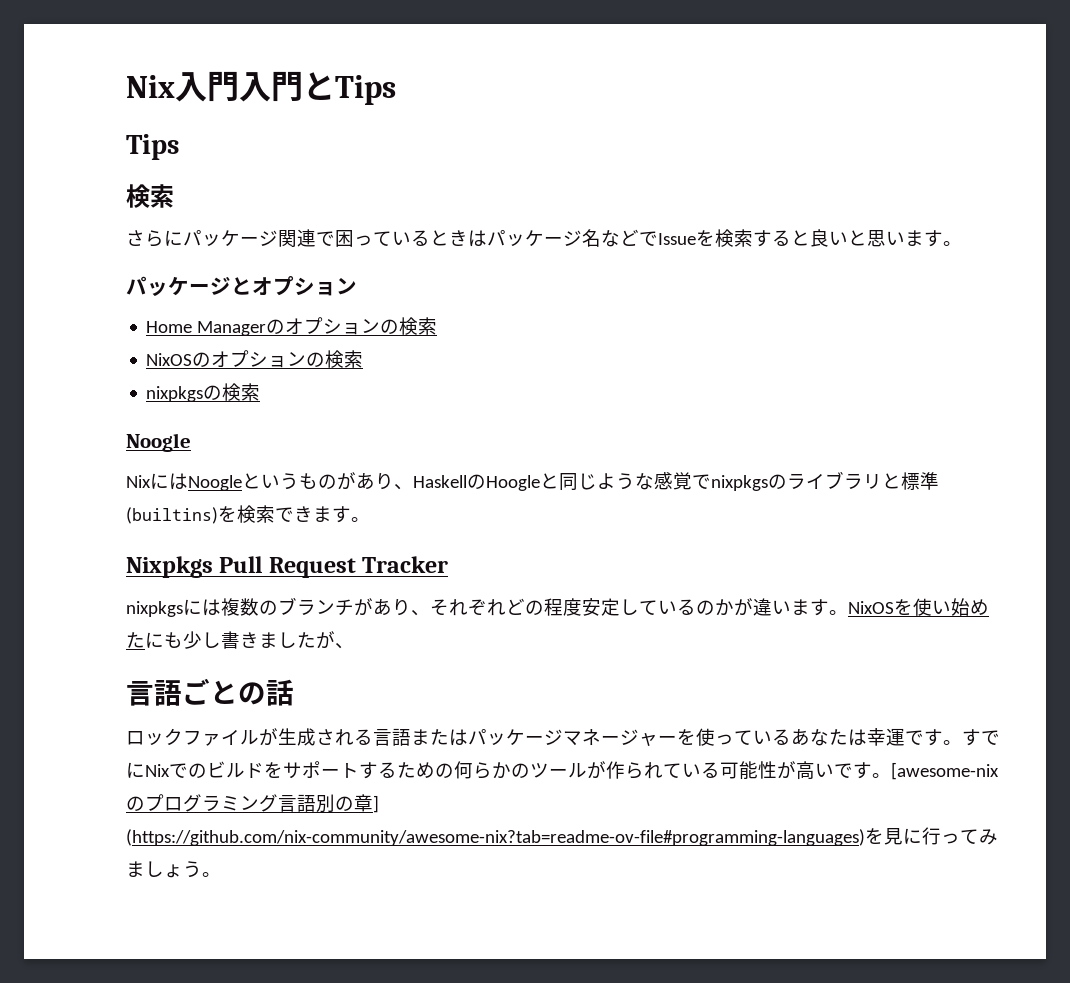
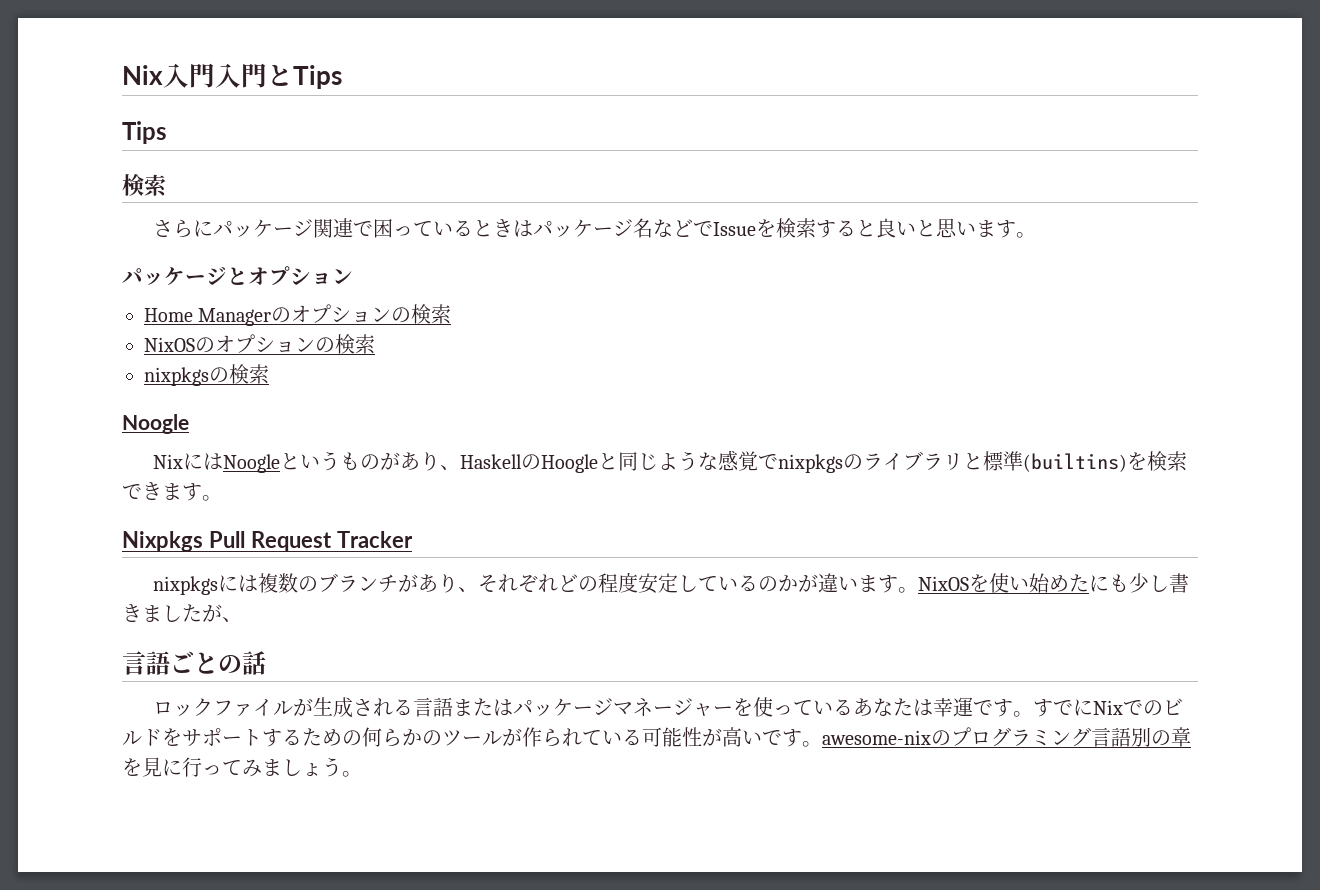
- すでにNixでのビルドをサポートするための何らかのツールが作られている可能性が高いです。[awesome-nixのプログラミング言語別の章] (https://github.com/nix-community/awesome-nix?tab=readme-ov-file#programming-languages)を見に行ってみましょう。
+ すでにNixでのビルドをサポートするための何らかのツールが作られている可能性が高いです。awesome-nixのプログラミング言語別の章を見に行ってみましょう。

